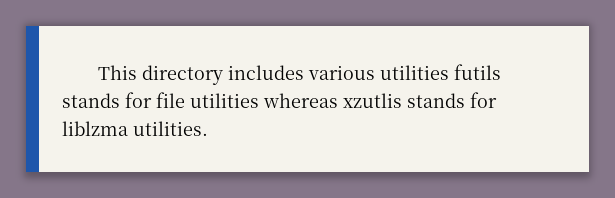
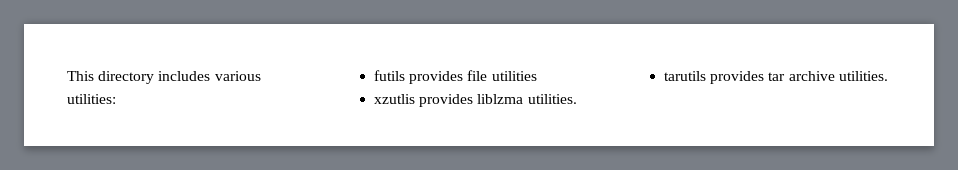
- This directory includes various utilities futils stands for file utilities whereas xzutlis stands for liblzma utilities.
+ This directory includes various utilities:
+ futils provides file utilities
+ xzutlis provides liblzma utilities.
+ tarutils provides tar archive utilities.

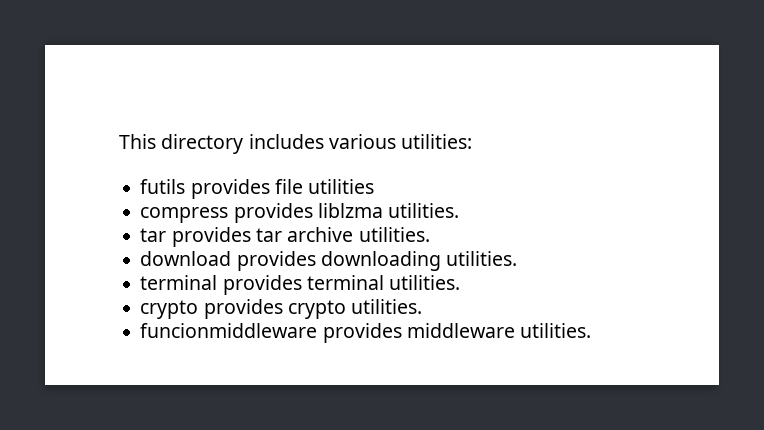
- xzutlis provides liblzma utilities.
+ compress provides liblzma utilities.
- tarutils provides tar archive utilities.
+ tar provides tar archive utilities.
+ download provides downloading utilities.
+ terminal provides terminal utilities.
+ crypto provides crypto utilities.
+ funcionmiddleware provides middleware utilities.

